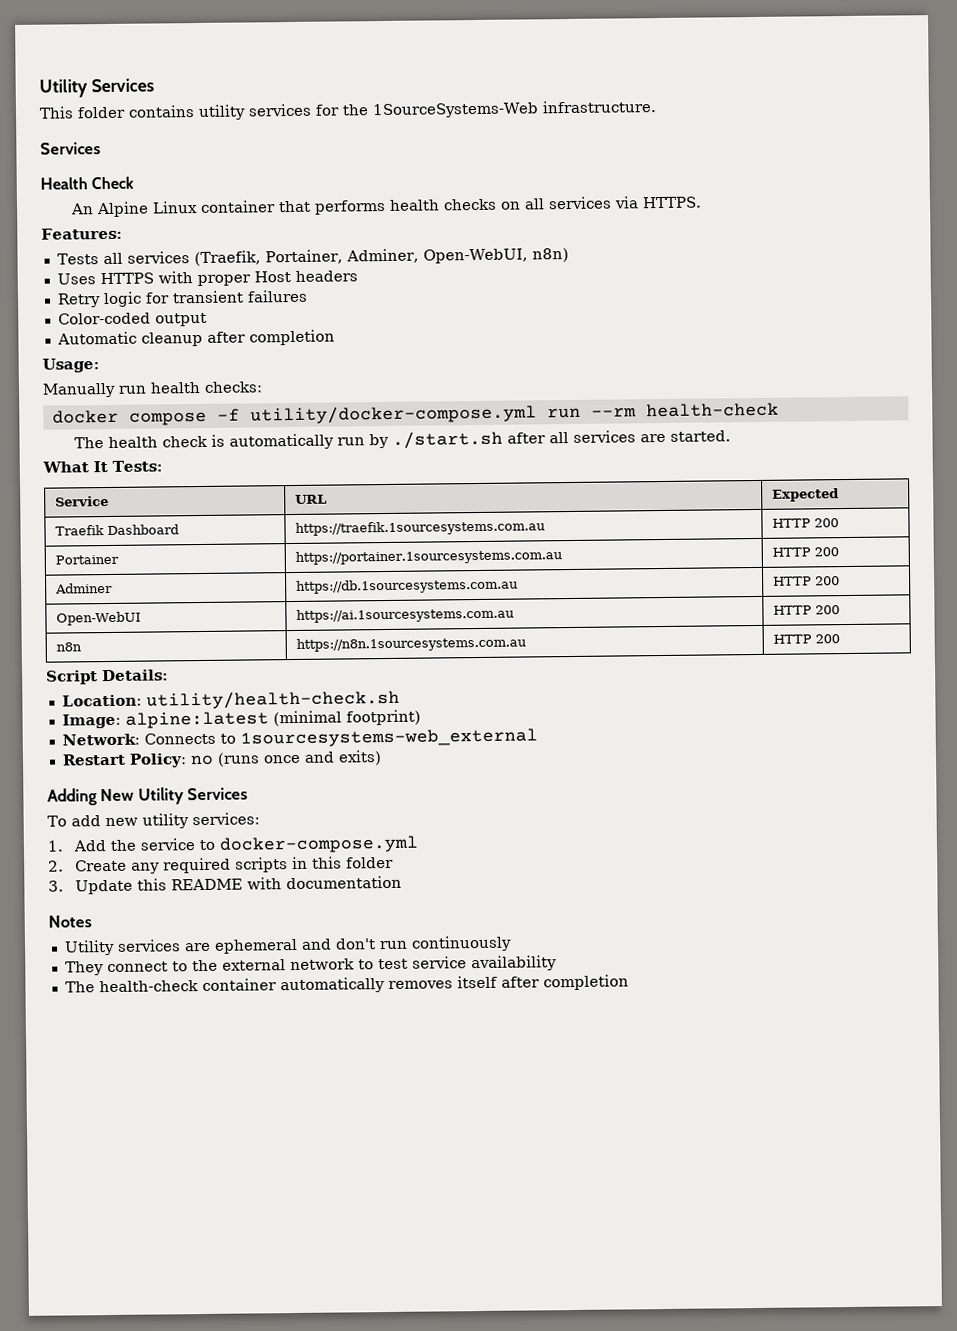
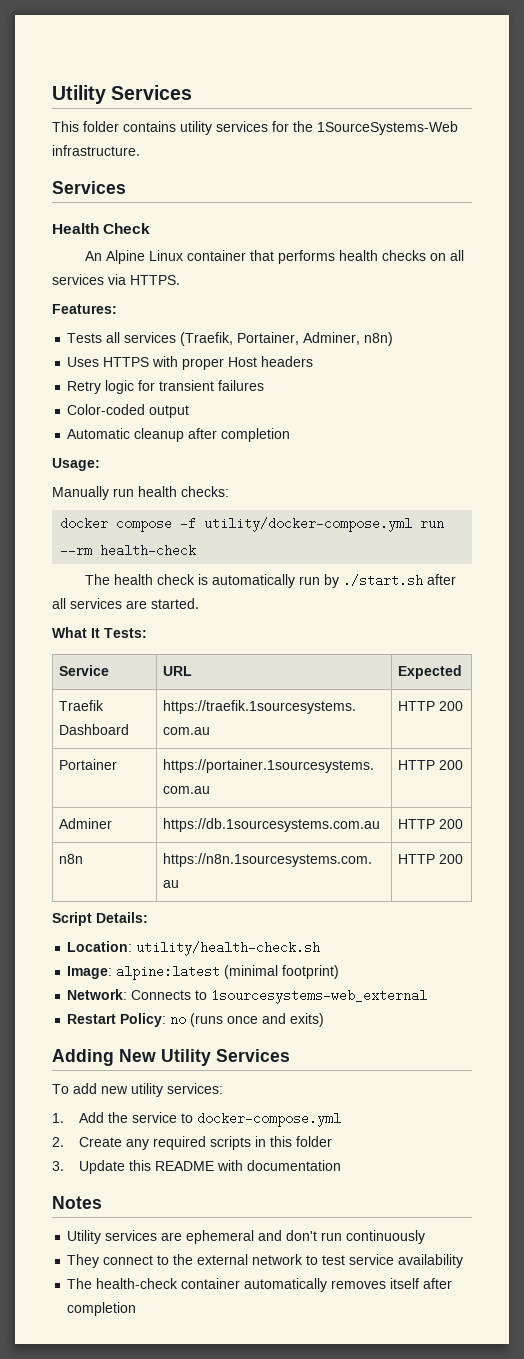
- Tests all services (Traefik, Portainer, Adminer, Open-WebUI, n8n)
+ Tests all services (Traefik, Portainer, Adminer, n8n)
- Open-WebUI | https://ai.1sourcesystems.com.au | HTTP 200

